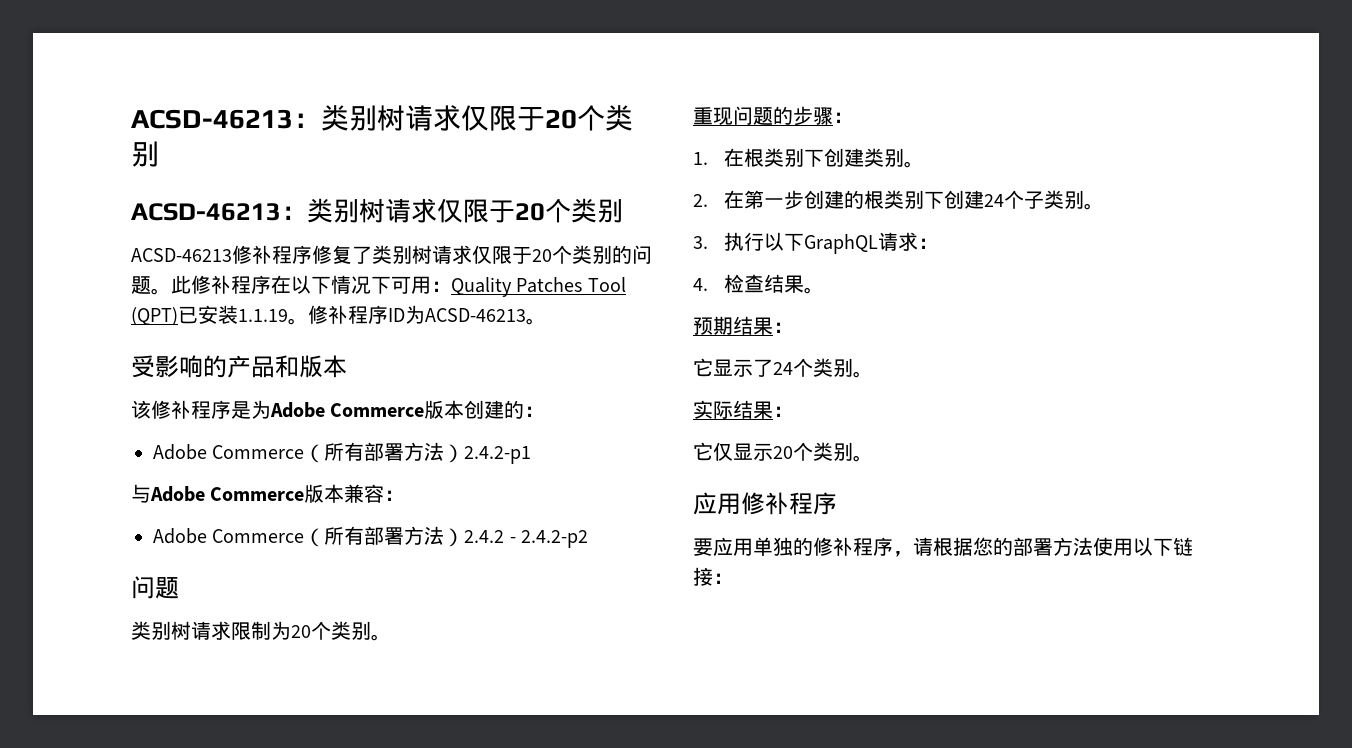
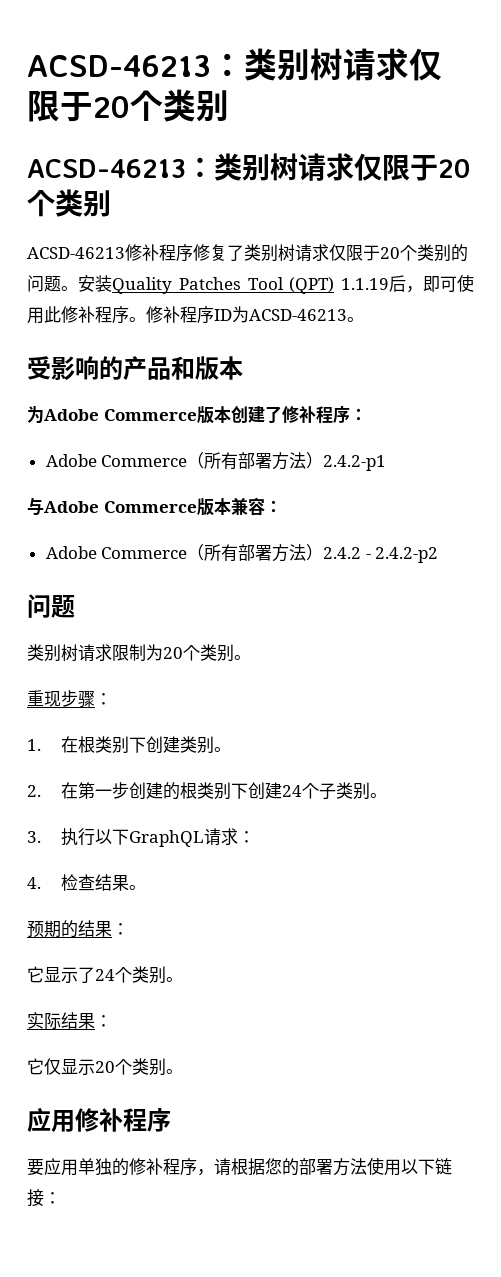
- 此修补程序在以下情况下可用：Quality Patches Tool (QPT)已安装1.1.19。
+ 安装Quality Patches Tool (QPT) 1.1.19后，即可使用此修补程序。
- 该修补程序是为Adobe Commerce版本创建的：
+ 为Adobe Commerce版本创建了修补程序：
- 重现问题的步骤：
+ 重现步骤：
- 预期结果：
+ 预期的结果：

